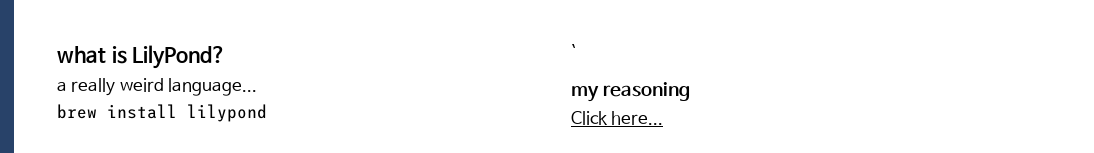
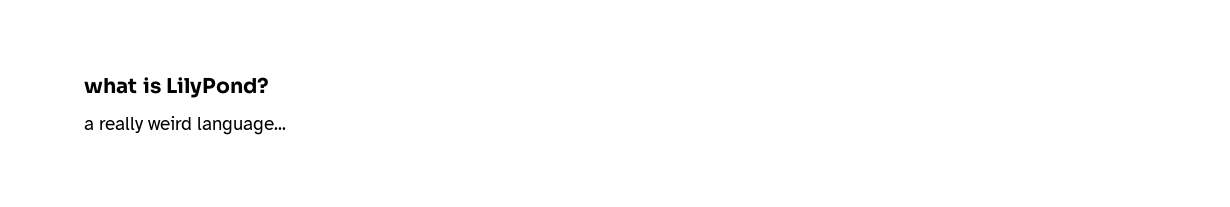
- brew install lilypond
- `
- my reasoning
- Click here...

